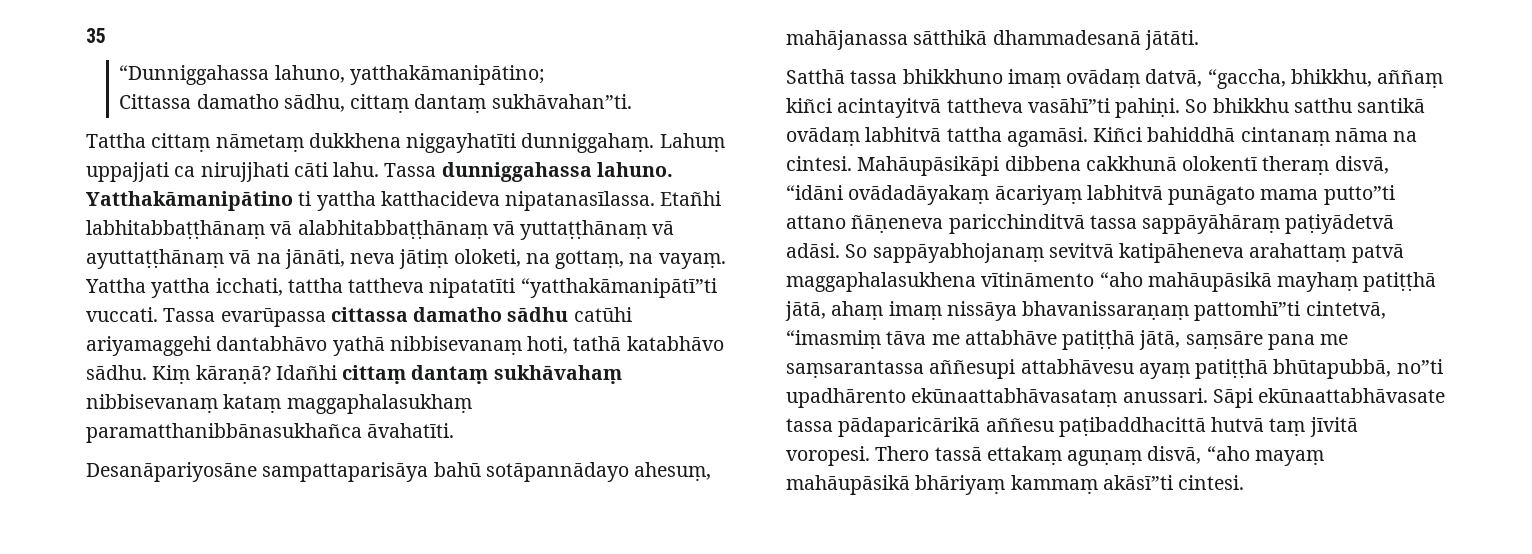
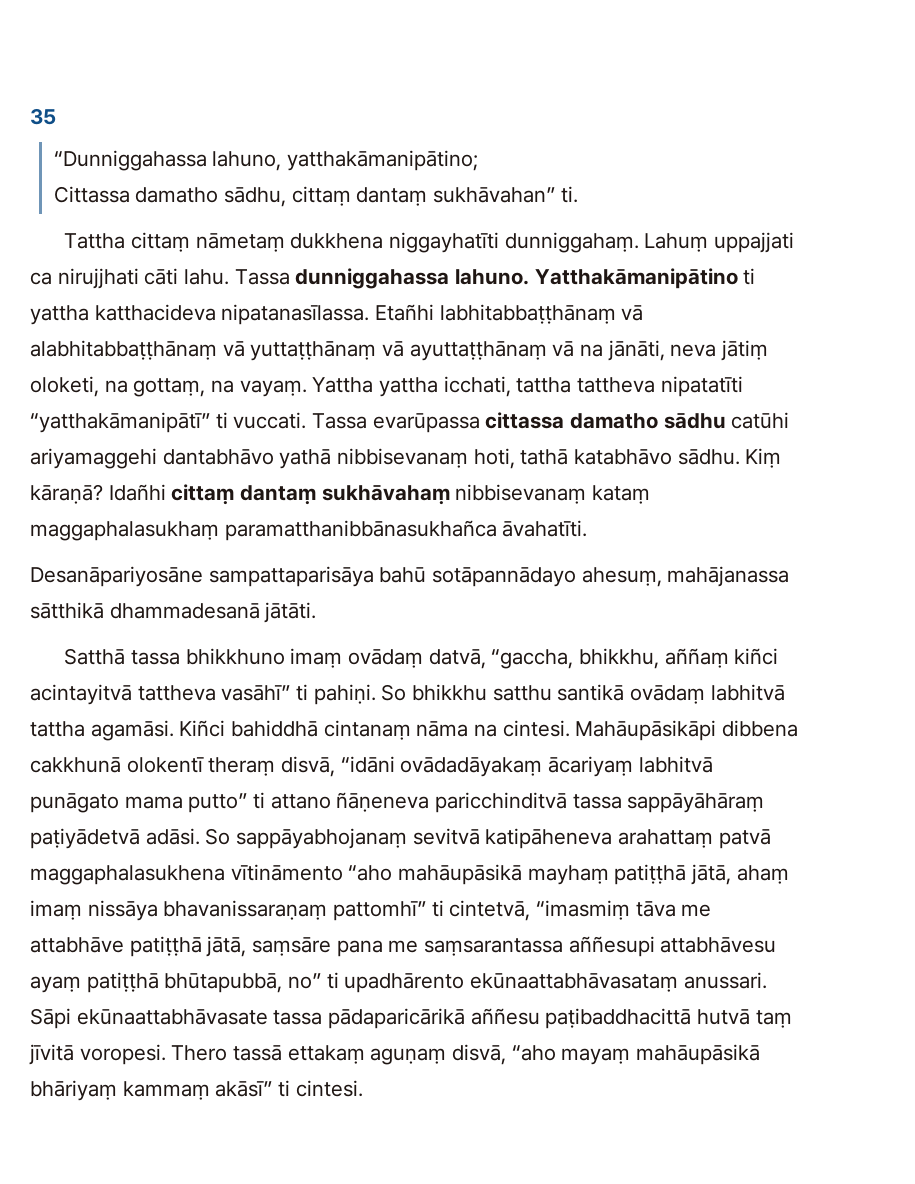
- Cittassa damatho sādhu, cittaṃ dantaṃ sukhāvahan”ti.
+ Cittassa damatho sādhu, cittaṃ dantaṃ sukhāvahan” ti.
- Yattha yattha icchati, tattha tattheva nipatatīti “yatthakāmanipātī”ti vuccati.
+ Yattha yattha icchati, tattha tattheva nipatatīti “yatthakāmanipātī” ti vuccati.
- Satthā tassa bhikkhuno imaṃ ovādaṃ datvā, “gaccha, bhikkhu, aññaṃ kiñci acintayitvā tattheva vasāhī”ti pahiṇi.
+ Satthā tassa bhikkhuno imaṃ ovādaṃ datvā, “gaccha, bhikkhu, aññaṃ kiñci acintayitvā tattheva vasāhī” ti pahiṇi.
- Mahāupāsikāpi dibbena cakkhunā olokentī theraṃ disvā, “idāni ovādadāyakaṃ ācariyaṃ labhitvā punāgato mama putto”ti attano ñāṇeneva paricchinditvā tassa sappāyāhāraṃ paṭiyādetvā adāsi.
+ Mahāupāsikāpi dibbena cakkhunā olokentī theraṃ disvā, “idāni ovādadāyakaṃ ācariyaṃ labhitvā punāgato mama putto” ti attano ñāṇeneva paricchinditvā tassa sappāyāhāraṃ paṭiyādetvā adāsi.
- So sappāyabhojanaṃ sevitvā katipāheneva arahattaṃ patvā maggaphalasukhena vītināmento “aho mahāupāsikā mayhaṃ patiṭṭhā jātā, ahaṃ imaṃ nissāya bhavanissaraṇaṃ pattomhī”ti cintetvā, “imasmiṃ tāva me attabhāve patiṭṭhā jātā, saṃsāre pana me saṃsarantassa aññesupi attabhāvesu ayaṃ patiṭṭhā bhūtapubbā, no”ti upadhārento ekūnaattabhāvasataṃ anussari.
+ So sappāyabhojanaṃ sevitvā katipāheneva arahattaṃ patvā maggaphalasukhena vītināmento “aho mahāupāsikā mayhaṃ patiṭṭhā jātā, ahaṃ imaṃ nissāya bhavanissaraṇaṃ pattomhī” ti cintetvā, “imasmiṃ tāva me attabhāve patiṭṭhā jātā, saṃsāre pana me saṃsarantassa aññesupi attabhāvesu ayaṃ patiṭṭhā bhūtapubbā, no” ti upadhārento ekūnaattabhāvasataṃ anussari.
- Thero tassā ettakaṃ aguṇaṃ disvā, “aho mayaṃ mahāupāsikā bhāriyaṃ kammaṃ akāsī”ti cintesi.
+ Thero tassā ettakaṃ aguṇaṃ disvā, “aho mayaṃ mahāupāsikā bhāriyaṃ kammaṃ akāsī” ti cintesi.

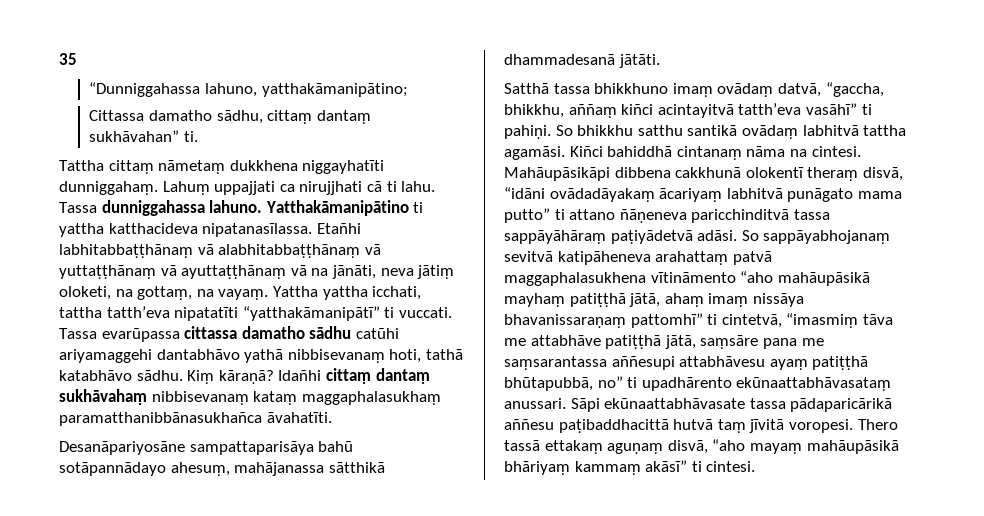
- Lahuṃ uppajjati ca nirujjhati cāti lahu.
+ Lahuṃ uppajjati ca nirujjhati cā ti lahu.
- Yattha yattha icchati, tattha tattheva nipatatīti “yatthakāmanipātī” ti vuccati.
+ Yattha yattha icchati, tattha tatth’eva nipatatīti “yatthakāmanipātī” ti vuccati.
- Satthā tassa bhikkhuno imaṃ ovādaṃ datvā, “gaccha, bhikkhu, aññaṃ kiñci acintayitvā tattheva vasāhī” ti pahiṇi.
+ Satthā tassa bhikkhuno imaṃ ovādaṃ datvā, “gaccha, bhikkhu, aññaṃ kiñci acintayitvā tatth’eva vasāhī” ti pahiṇi.

